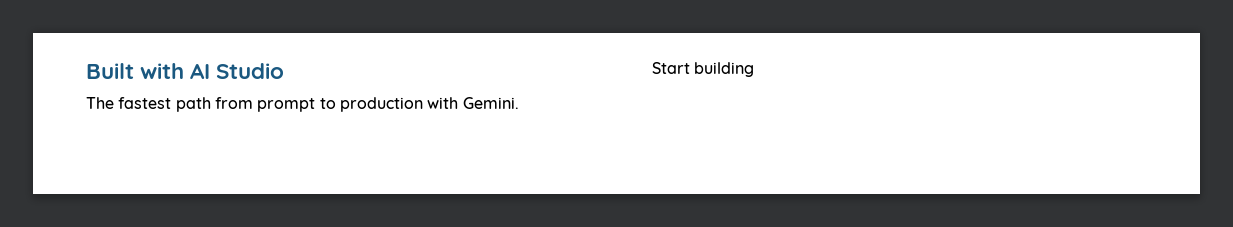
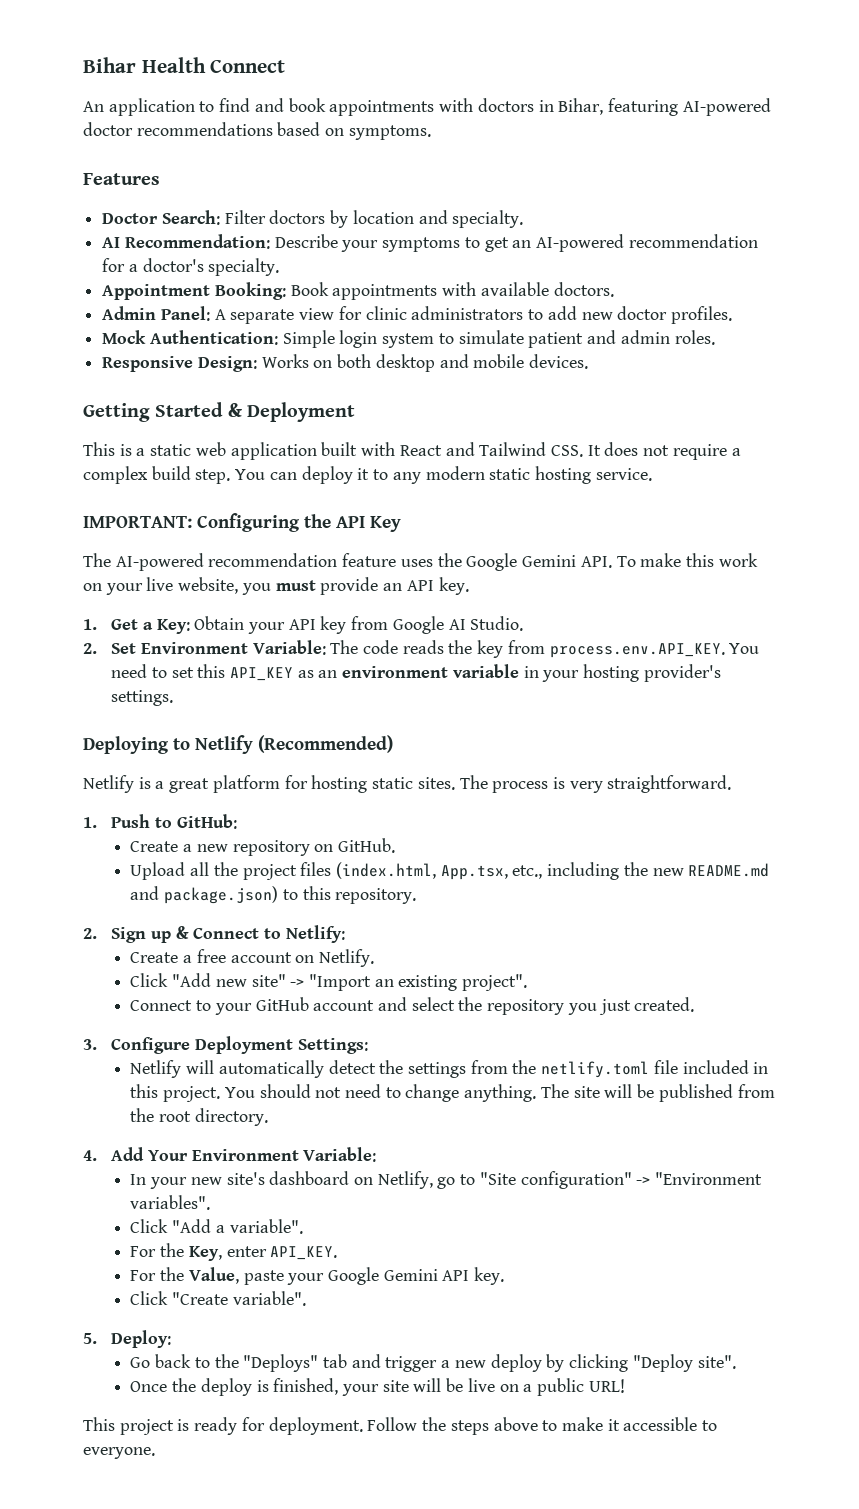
- Built with AI Studio
- The fastest path from prompt to production with Gemini.
- Start building
+ Bihar Health Connect
+ An application to find and book appointments with doctors in Bihar, featuring AI-powered doctor recommendations based on symptoms.
+ Features
+ Doctor Search: Filter doctors by location and specialty.
+ AI Recommendation: Describe your symptoms to get an AI-powered recommendation for a doctor's specialty.
+ Appointment Booking: Book appointments with available doctors.
+ Admin Panel: A separate view for clinic administrators to add new doctor profiles.
+ Mock Authentication: Simple login system to simulate patient and admin roles.
+ Responsive Design: Works on both desktop and mobile devices.
+ Getting Started & Deployment
+ This is a static web application built with React and Tailwind CSS. It does not require a complex build step. You can deploy it to any modern static hosting service.
+ IMPORTANT: Configuring the API Key
+ The AI-powered recommendation feature uses the Google Gemini API. To make this work on your live website, you must provide an API key.
+ 1. Get a Key: Obtain your API key from Google AI Studio.
+ 2. Set Environment Variable: The code reads the key from process.env.API_KEY. You need to set this API_KEY as an environment variable in your hosting provider's settings.
+ Deploying to Netlify (Recommended)
+ Netlify is a great platform for hosting static sites. The process is very straightforward.
+ 1. Push to GitHub:
+ Create a new repository on GitHub.
+ Upload all the project files (index.html, App.tsx, etc., including the new README.md and package.json) to this repository.
+ 2. Sign up & Connect to Netlify:
+ Create a free account on Netlify.
+ Click "Add new site" -> "Import an existing project".
+ Connect to your GitHub account and select the repository you just created.
+ 3. Configure Deployment Settings:
+ Netlify will automatically detect the settings from the netlify.toml file included in this project. You should not need to change anything. The site will be published from the root directory.
+ 4. Add Your Environment Variable:
+ In your new site's dashboard on Netlify, go to "Site configuration" -> "Environment variables".
+ Click "Add a variable".
+ For the Key, enter API_KEY.
+ For the Value, paste your Google Gemini API key.
+ Click "Create variable".
+ 5. Deploy:
+ Go back to the "Deploys" tab and trigger a new deploy by clicking "Deploy site".
+ Once the deploy is finished, your site will be live on a public URL!
+ This project is ready for deployment. Follow the steps above to make it accessible to everyone.

